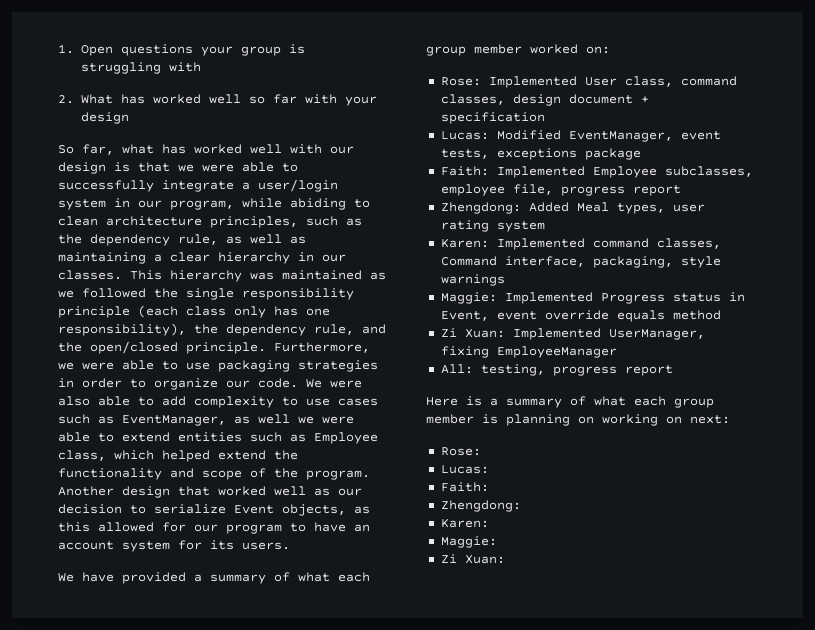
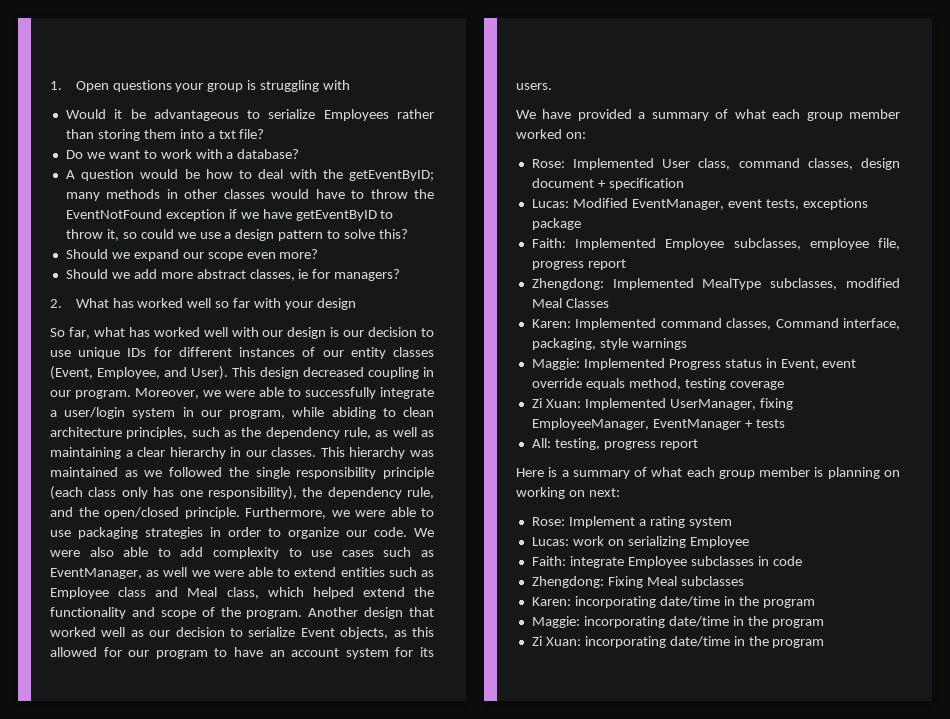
+ Would it be advantageous to serialize Employees rather than storing them into a txt file?
+ Do we want to work with a database?
+ A question would be how to deal with the getEventByID; many methods in other classes would have to throw the EventNotFound exception if we have getEventByID to throw it, so could we use a design pattern to solve this?
+ Should we expand our scope even more?
+ Should we add more abstract classes, ie for managers?
- So far, what has worked well with our design is that we were able to successfully integrate a user/login system in our program, while abiding to clean architecture principles, such as the dependency rule, as well as maintaining a clear hierarchy in our classes.
+ So far, what has worked well with our design is our decision to use unique IDs for different instances of our entity classes (Event, Employee, and User). This design decreased coupling in our program. Moreover, we were able to successfully integrate a user/login system in our program, while abiding to clean architecture principles, such as the dependency rule, as well as maintaining a clear hierarchy in our classes.
- We were also able to add complexity to use cases such as EventManager, as well we were able to extend entities such as Employee class, which helped extend the functionality and scope of the program.
+ We were also able to add complexity to use cases such as EventManager, as well we were able to extend entities such as Employee class and Meal class, which helped extend the functionality and scope of the program.
- Zhengdong: Added Meal types, user rating system
+ Zhengdong: Implemented MealType subclasses, modified Meal Classes
- Maggie: Implemented Progress status in Event, event override equals method
+ Maggie: Implemented Progress status in Event, event override equals method, testing coverage
- Zi Xuan: Implemented UserManager, fixing EmployeeManager
+ Zi Xuan: Implemented UserManager, fixing EmployeeManager, EventManager + tests
  Here is a summary of what each group member is planning on working on next:
- Rose:
- Lucas:
- Faith:
- Zhengdong:
- Karen:
- Maggie:
- Zi Xuan:
+ Rose: Implement a rating system
+ Lucas: work on serializing Employee
+ Faith: integrate Employee subclasses in code
+ Zhengdong: Fixing Meal subclasses
+ Karen: incorporating date/time in the program
+ Maggie: incorporating date/time in the program
+ Zi Xuan: incorporating date/time in the program

